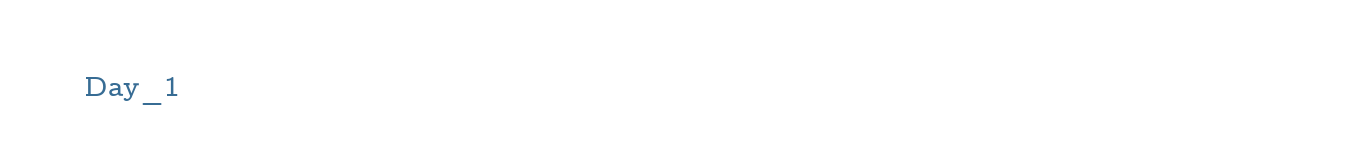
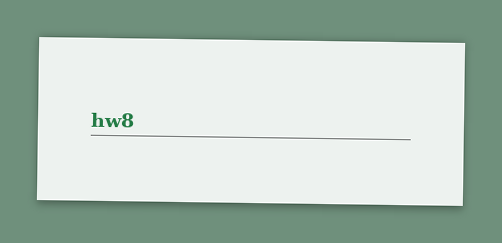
- Day_1
+ hw8

